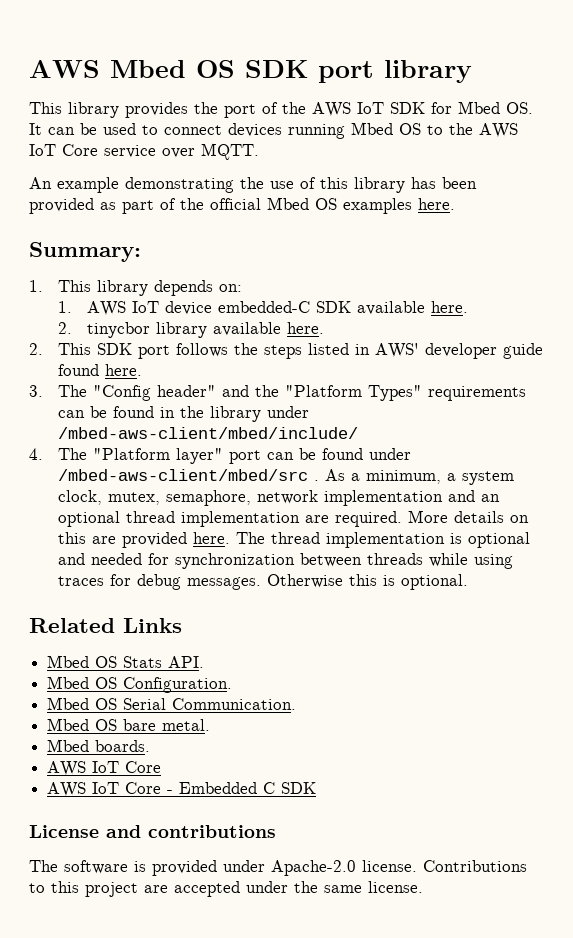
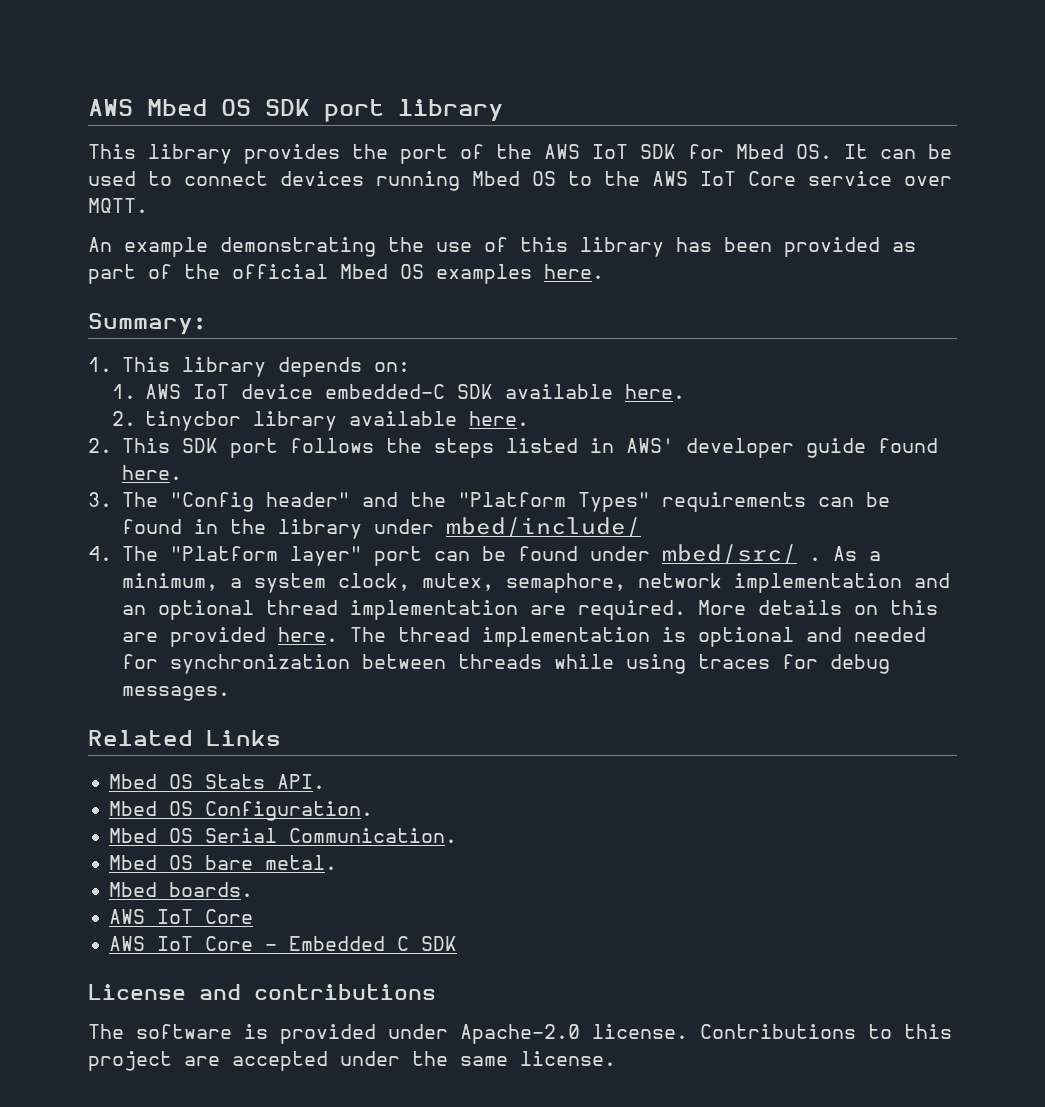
- 3. The "Config header" and the "Platform Types" requirements can be found in the library under /mbed-aws-client/mbed/include/
+ 3. The "Config header" and the "Platform Types" requirements can be found in the library under mbed/include/
- 4. The "Platform layer" port can be found under /mbed-aws-client/mbed/src .
+ 4. The "Platform layer" port can be found under mbed/src/ .
- Otherwise this is optional.

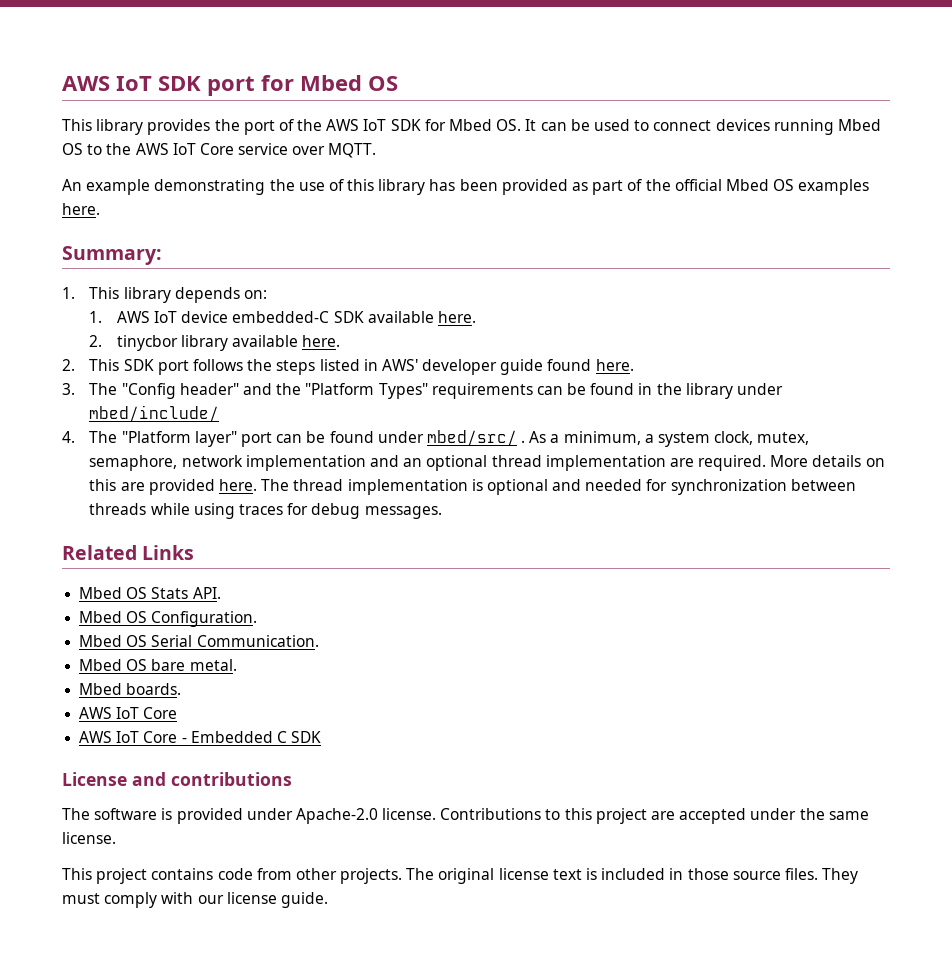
- AWS Mbed OS SDK port library
+ AWS IoT SDK port for Mbed OS
+ This project contains code from other projects. The original license text is included in those source files. They must comply with our license guide.

